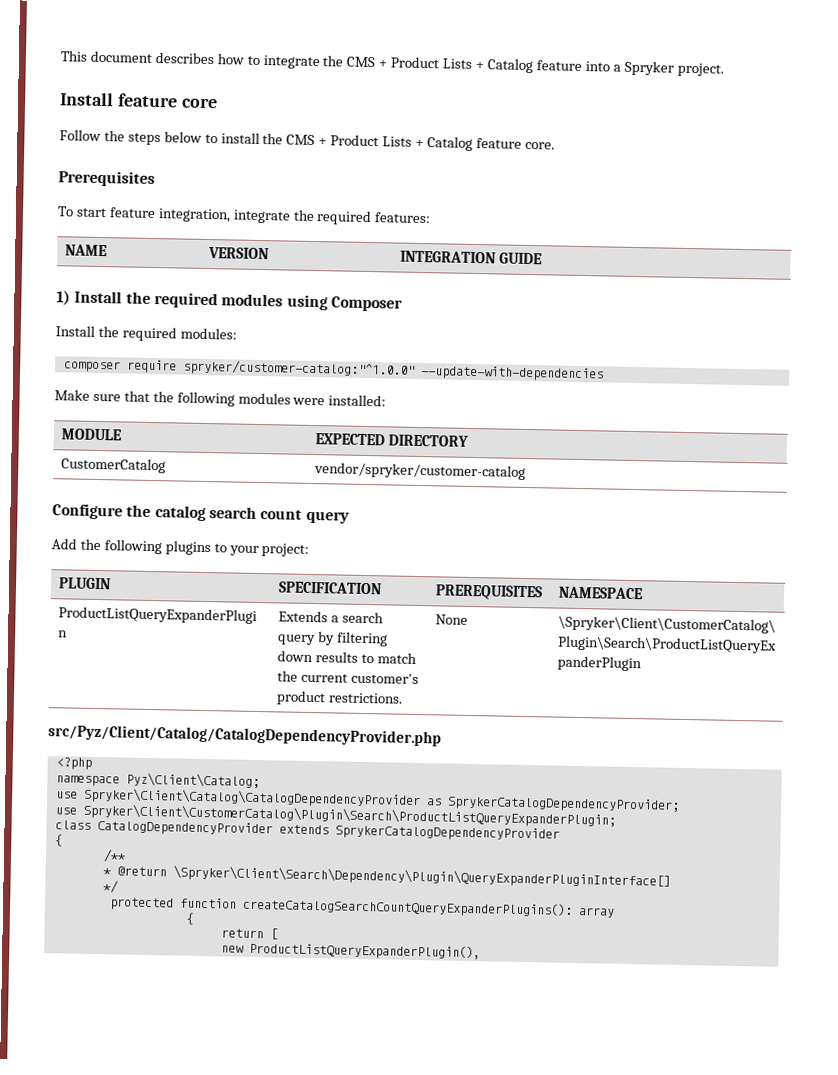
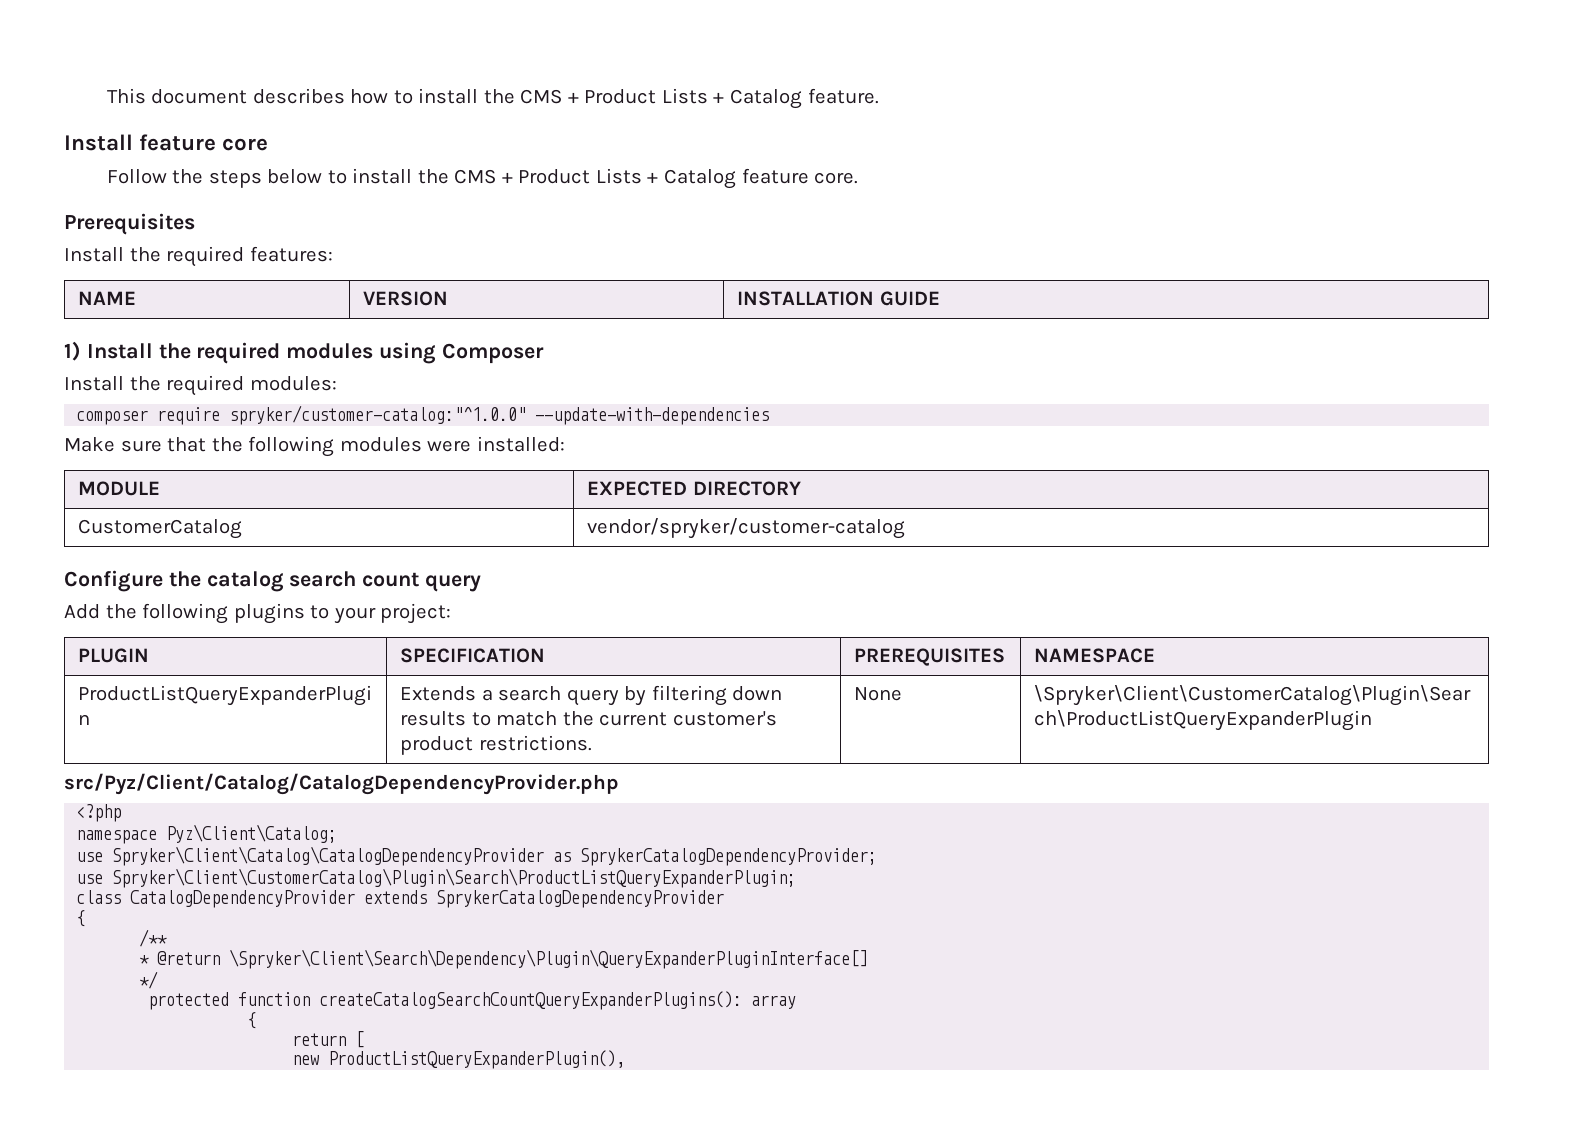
- This document describes how to integrate the CMS + Product Lists + Catalog feature into a Spryker project.
+ This document describes how to install the CMS + Product Lists + Catalog feature.
- To start feature integration, integrate the required features:
+ Install the required features:
- NAME | VERSION | INTEGRATION GUIDE
+ NAME | VERSION | INSTALLATION GUIDE

